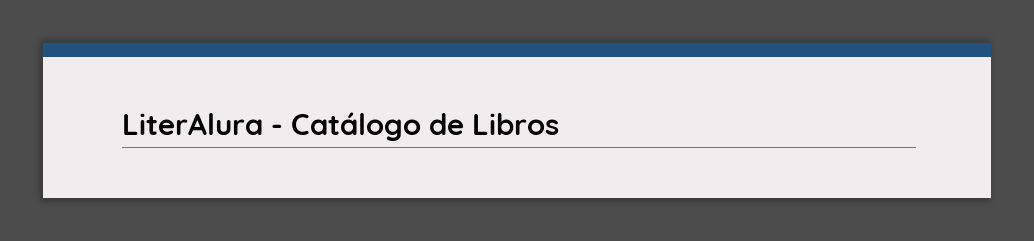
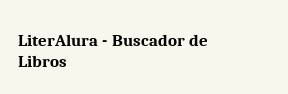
- LiterAlura - Catálogo de Libros
+ LiterAlura - Buscador de Libros

